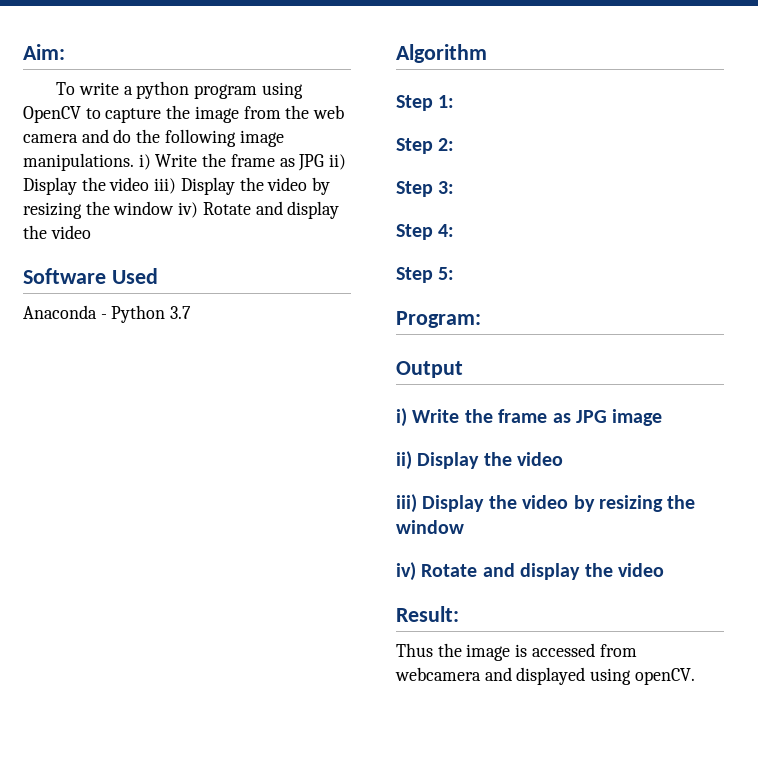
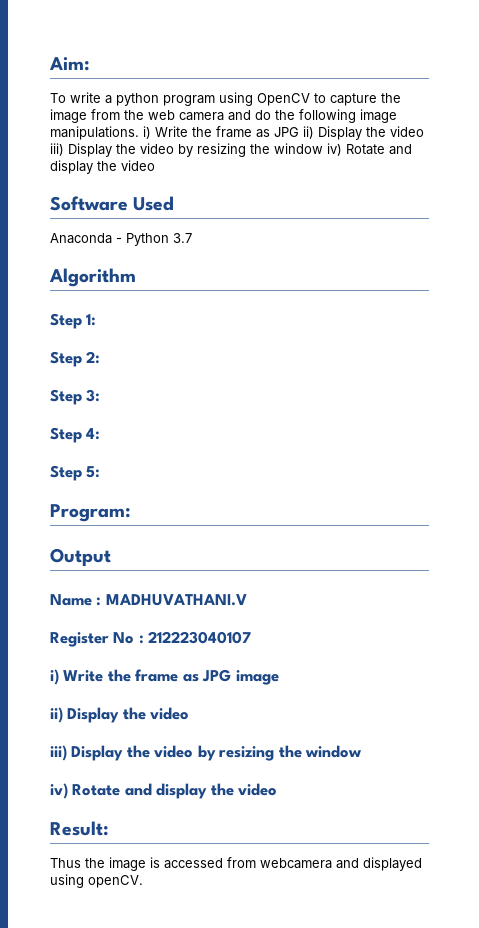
+ Name : MADHUVATHANI.V
+ Register No : 212223040107

